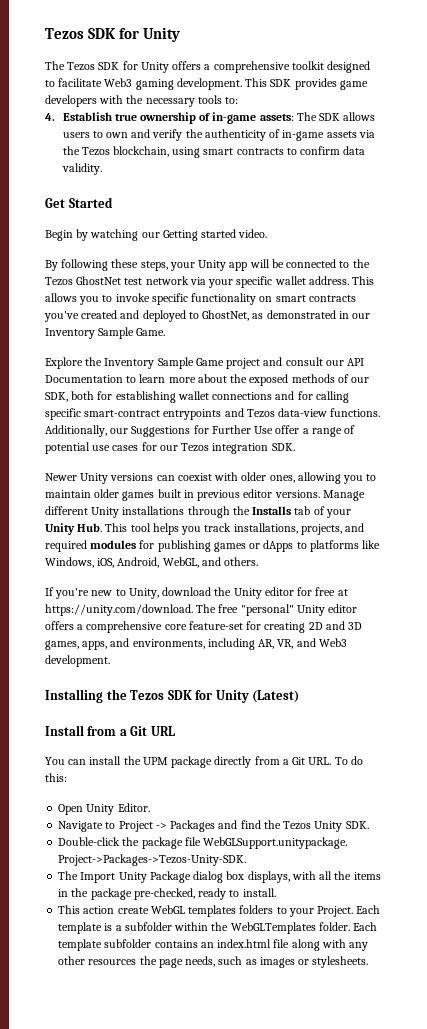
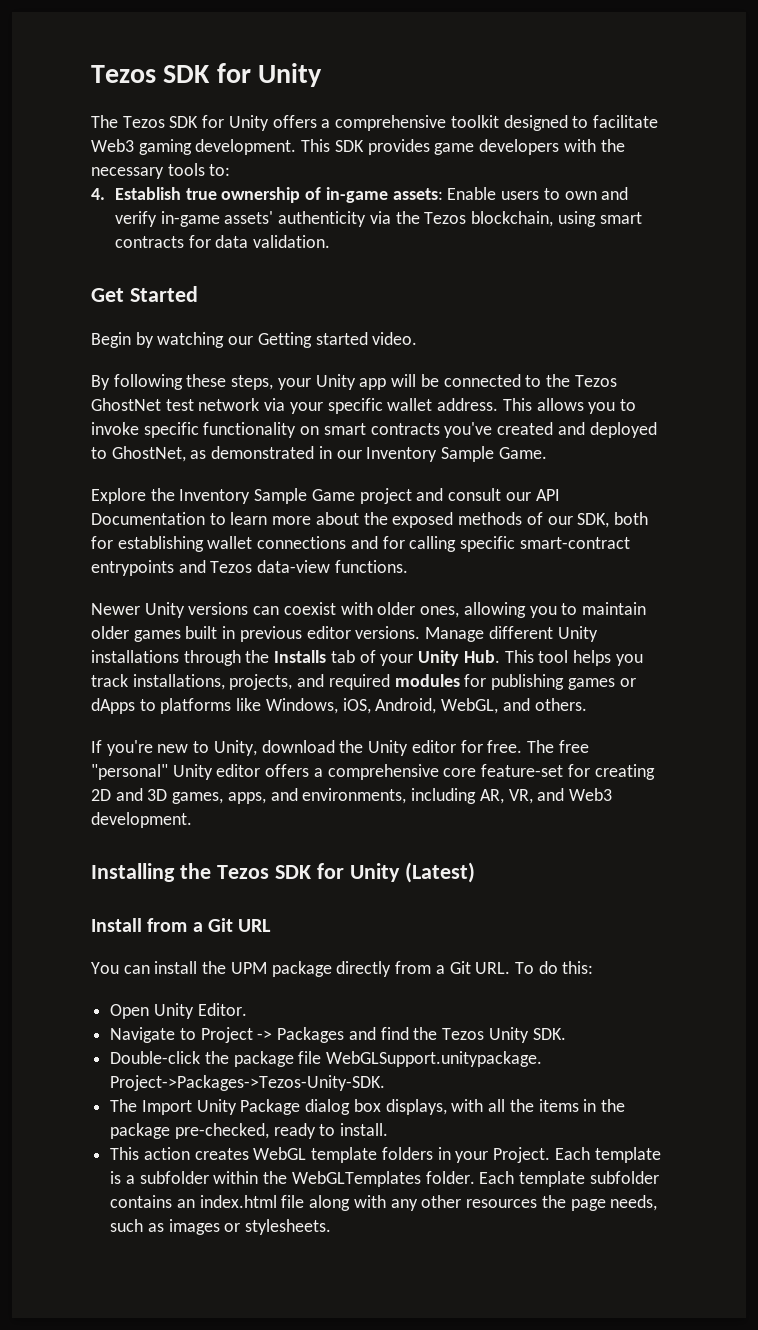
- 4. Establish true ownership of in-game assets: The SDK allows users to own and verify the authenticity of in-game assets via the Tezos blockchain, using smart contracts to confirm data validity.
+ 4. Establish true ownership of in-game assets: Enable users to own and verify in-game assets' authenticity via the Tezos blockchain, using smart contracts for data validation.
- Additionally, our Suggestions for Further Use offer a range of potential use cases for our Tezos integration SDK.
- If you're new to Unity, download the Unity editor for free at https://unity.com/download. The free "personal" Unity editor offers a comprehensive core feature-set for creating 2D and 3D games, apps, and environments, including AR, VR, and Web3 development.
+ If you're new to Unity, download the Unity editor for free. The free "personal" Unity editor offers a comprehensive core feature-set for creating 2D and 3D games, apps, and environments, including AR, VR, and Web3 development.
- This action create WebGL templates folders to your Project.
+ This action creates WebGL template folders in your Project.

